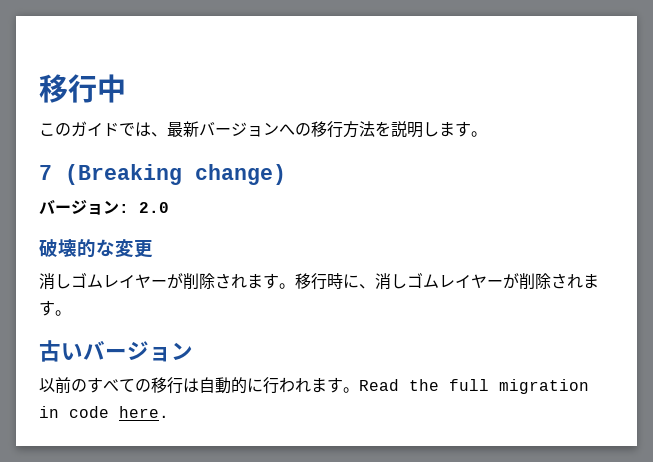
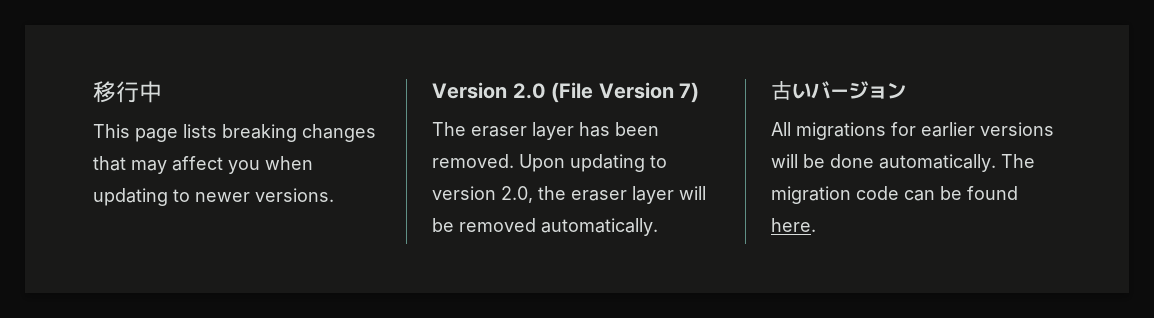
- このガイドでは、最新バージョンへの移行方法を説明します。
- 7 (Breaking change)
- バージョン: 2.0
- 破壊的な変更
- 消しゴムレイヤーが削除されます。移行時に、消しゴムレイヤーが削除されます。
+ This page lists breaking changes that may affect you when updating to newer versions.
+ Version 2.0 (File Version 7)
+ The eraser layer has been removed. Upon updating to version 2.0, the eraser layer will be removed automatically.
  古いバージョン
- 以前のすべての移行は自動的に行われます。Read the full migration in code here.
+ All migrations for earlier versions will be done automatically. The migration code can be found here.

